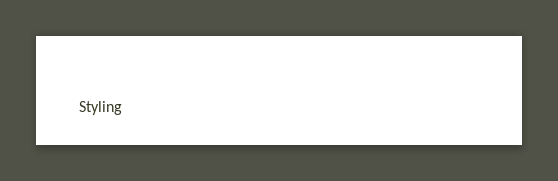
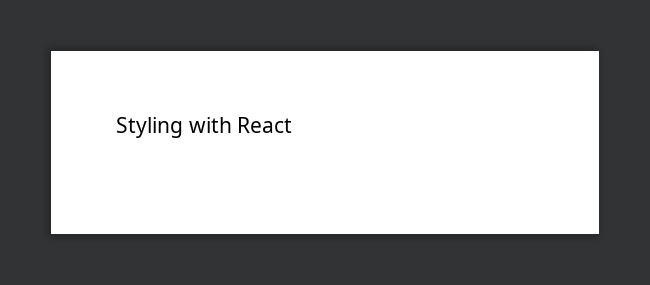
- Styling
+ Styling with React

